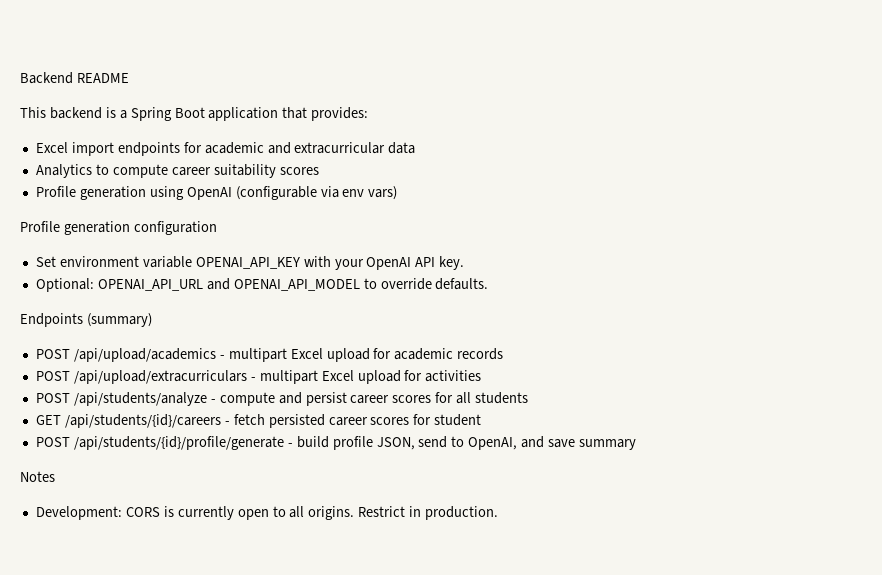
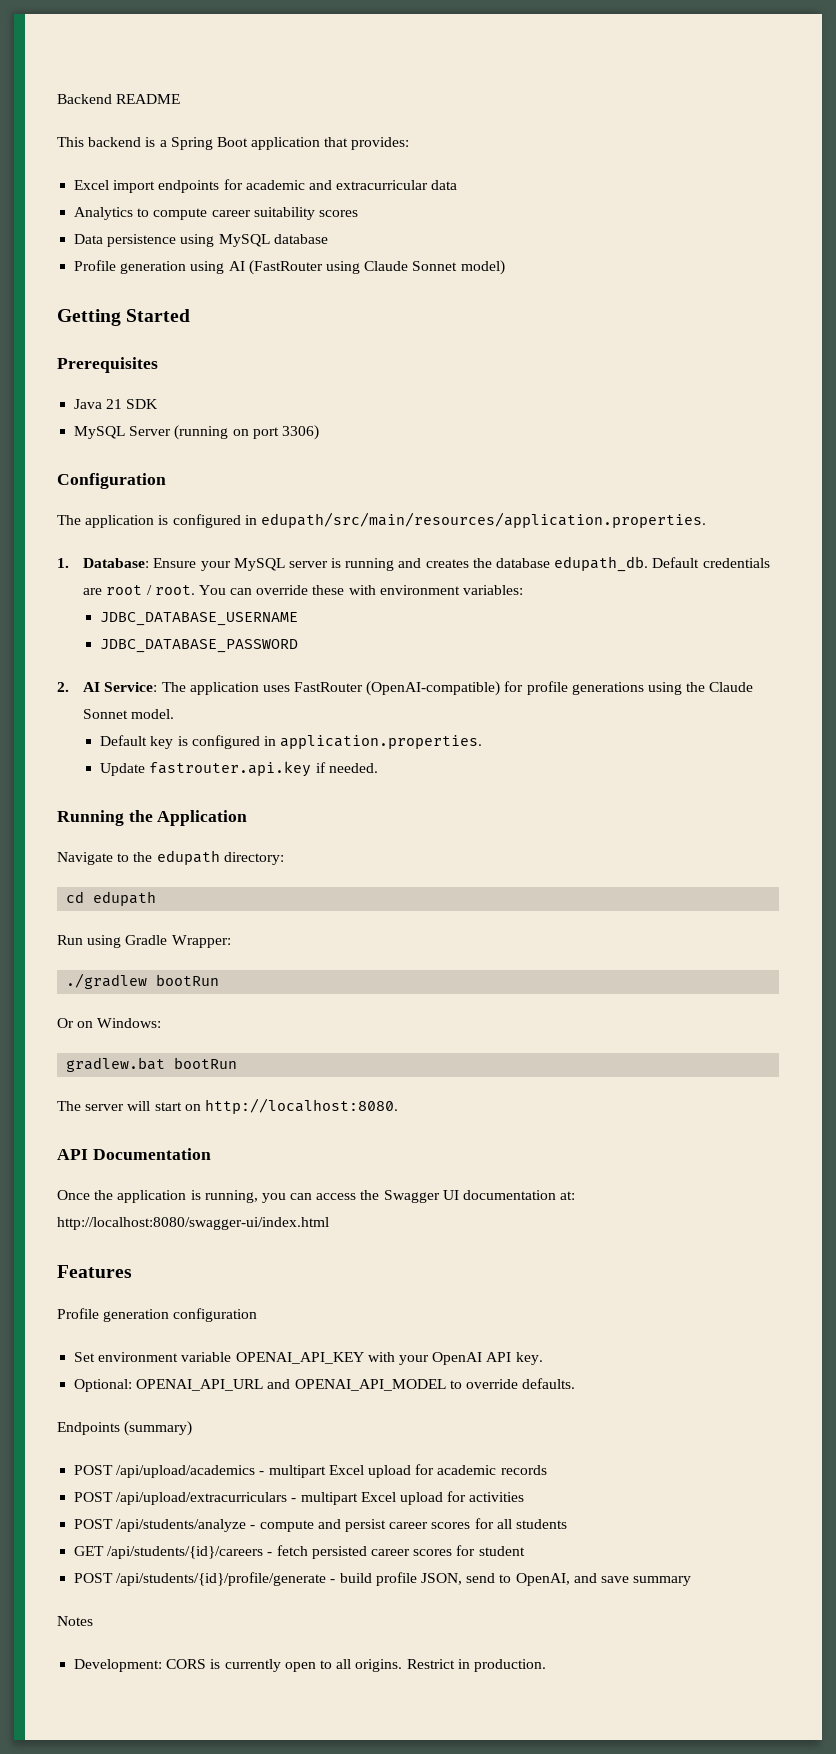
- Profile generation using OpenAI (configurable via env vars)
+ Data persistence using MySQL database
+ Profile generation using AI (FastRouter using Claude Sonnet model)
+ Getting Started
+ Prerequisites
+ Java 21 SDK
+ MySQL Server (running on port 3306)
+ Configuration
+ The application is configured in edupath/src/main/resources/application.properties.
+ 1. Database: Ensure your MySQL server is running and creates the database edupath_db. Default credentials are root / root. You can override these with environment variables:
+ JDBC_DATABASE_USERNAME
+ JDBC_DATABASE_PASSWORD
+ 2. AI Service: The application uses FastRouter (OpenAI-compatible) for profile generations using the Claude Sonnet model.
+ Default key is configured in application.properties.
+ Update fastrouter.api.key if needed.
+ Running the Application
+ Navigate to the edupath directory:
+ cd edupath
+ Run using Gradle Wrapper:
+ ./gradlew bootRun
+ Or on Windows:
+ gradlew.bat bootRun
+ The server will start on http://localhost:8080.
+ API Documentation
+ Once the application is running, you can access the Swagger UI documentation at: http://localhost:8080/swagger-ui/index.html
+ Features

